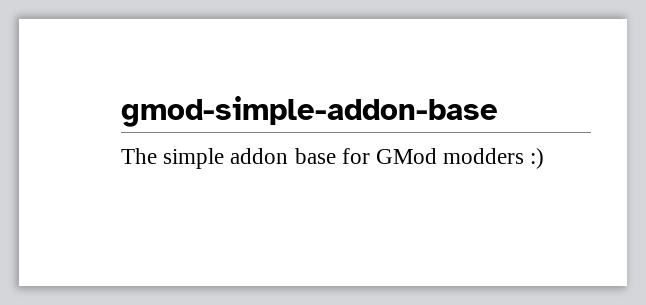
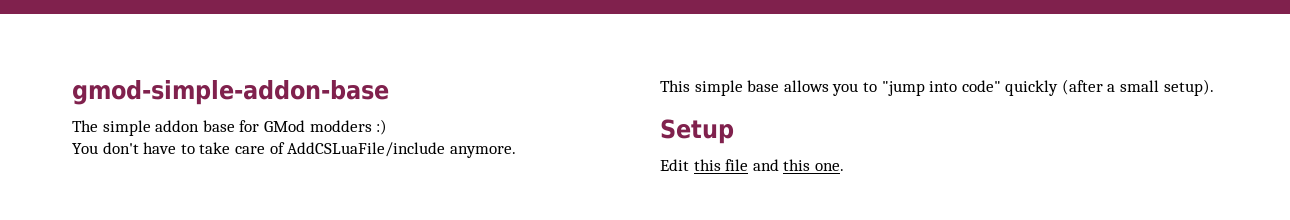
+ You don't have to take care of AddCSLuaFile/include anymore.
+ This simple base allows you to "jump into code" quickly (after a small setup).
+ Setup
+ Edit this file and this one.

